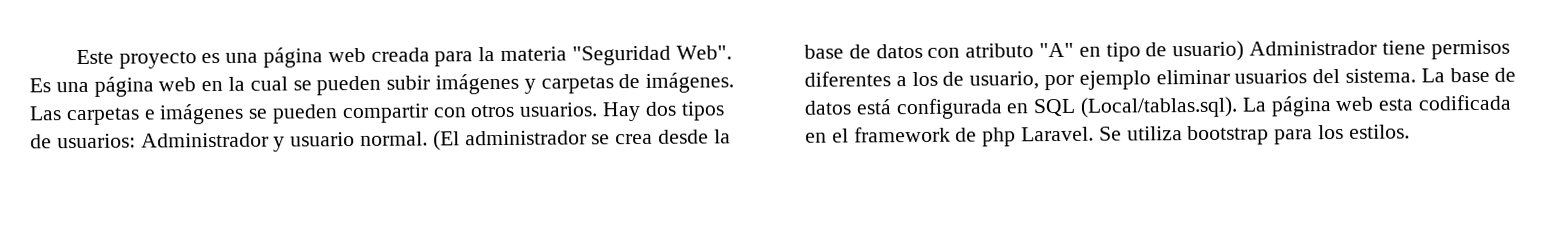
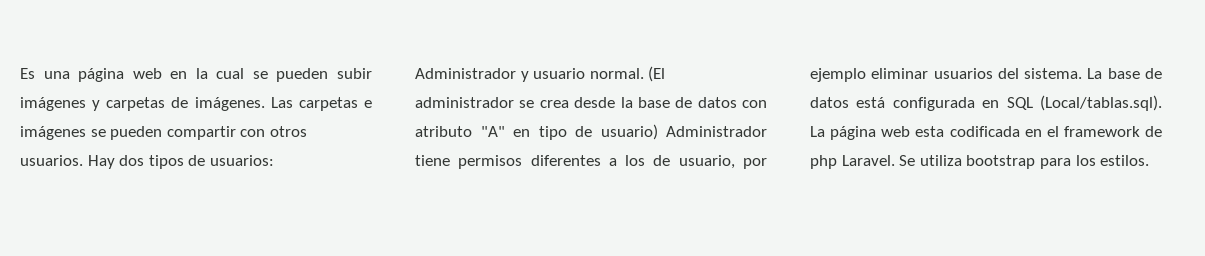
- Este proyecto es una página web creada para la materia "Seguridad Web".

